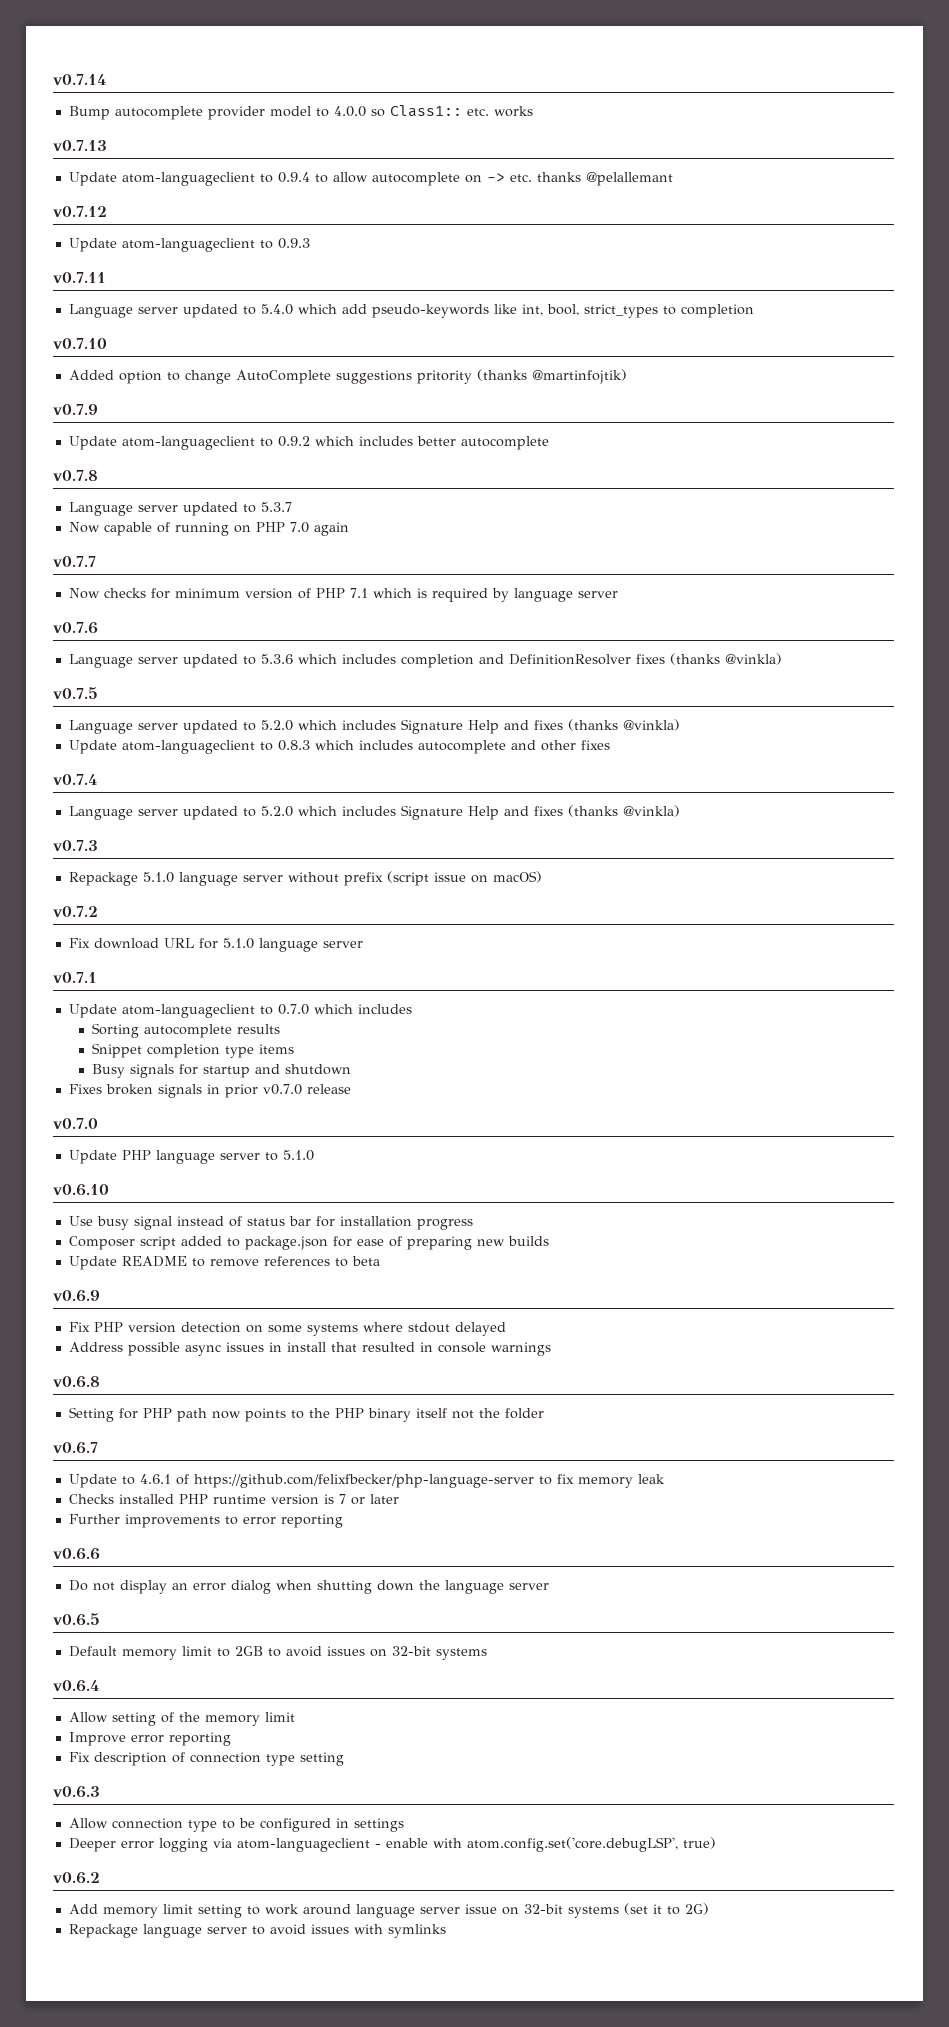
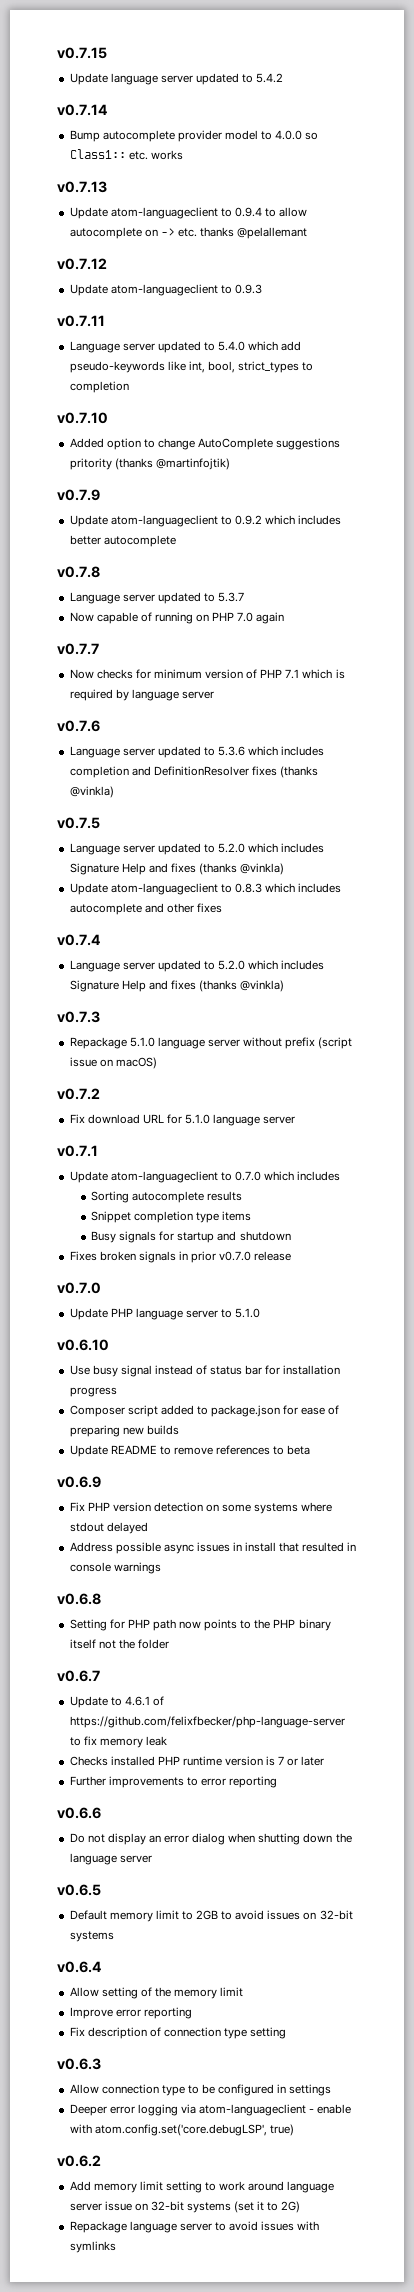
+ v0.7.15
+ Update language server updated to 5.4.2

